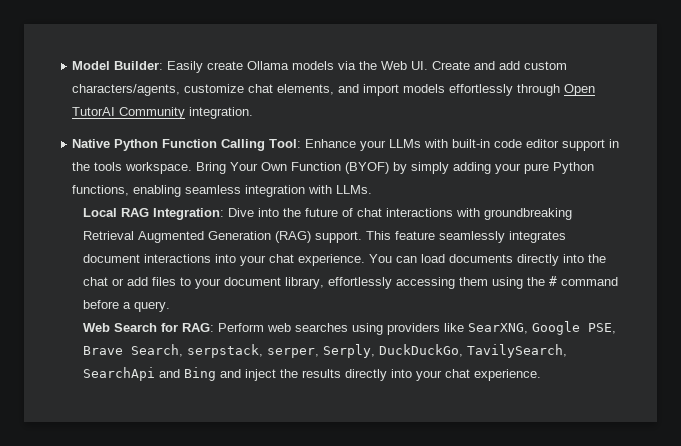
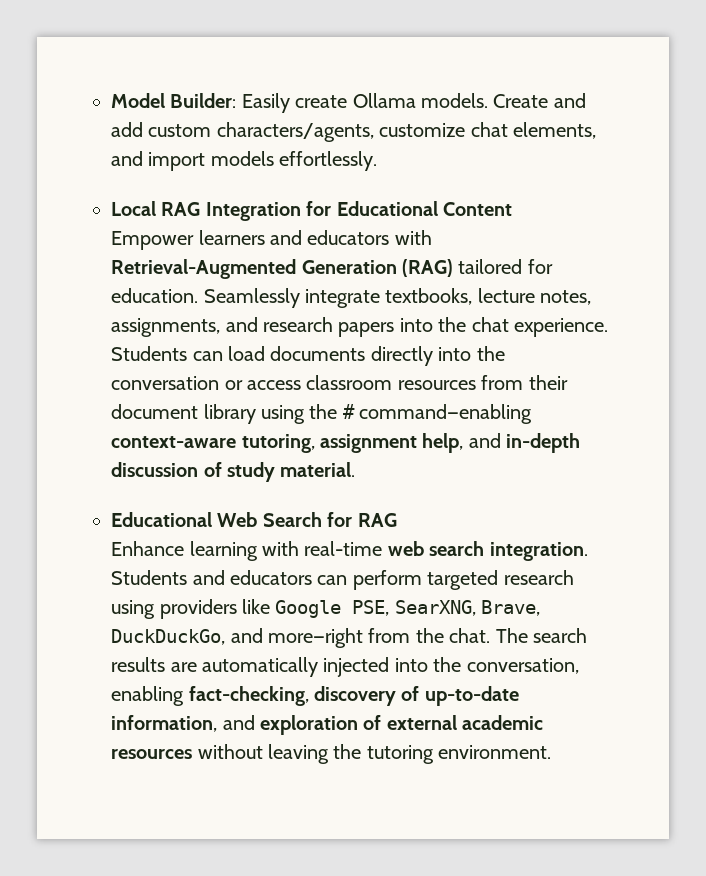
- Model Builder: Easily create Ollama models via the Web UI. Create and add custom characters/agents, customize chat elements, and import models effortlessly through Open TutorAI Community integration.
- Native Python Function Calling Tool: Enhance your LLMs with built-in code editor support in the tools workspace. Bring Your Own Function (BYOF) by simply adding your pure Python functions, enabling seamless integration with LLMs.
- Local RAG Integration: Dive into the future of chat interactions with groundbreaking Retrieval Augmented Generation (RAG) support. This feature seamlessly integrates document interactions into your chat experience. You can load documents directly into the chat or add files to your document library, effortlessly accessing them using the # command before a query.
- Web Search for RAG: Perform web searches using providers like SearXNG, Google PSE, Brave Search, serpstack, serper, Serply, DuckDuckGo, TavilySearch, SearchApi and Bing and inject the results directly into your chat experience.
+ Model Builder: Easily create Ollama models. Create and add custom characters/agents, customize chat elements, and import models effortlessly.
+ Local RAG Integration for Educational Content
+ Empower learners and educators with Retrieval-Augmented Generation (RAG) tailored for education. Seamlessly integrate textbooks, lecture notes, assignments, and research papers into the chat experience. Students can load documents directly into the conversation or access classroom resources from their document library using the # command—enabling context-aware tutoring, assignment help, and in-depth discussion of study material.
+ Educational Web Search for RAG
+ Enhance learning with real-time web search integration. Students and educators can perform targeted research using providers like Google PSE, SearXNG, Brave, DuckDuckGo, and more—right from the chat. The search results are automatically injected into the conversation, enabling fact-checking, discovery of up-to-date information, and exploration of external academic resources without leaving the tutoring environment.

